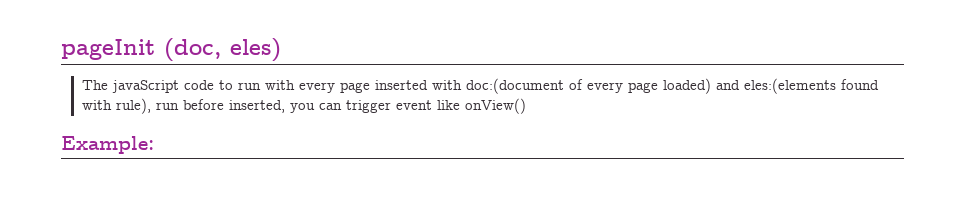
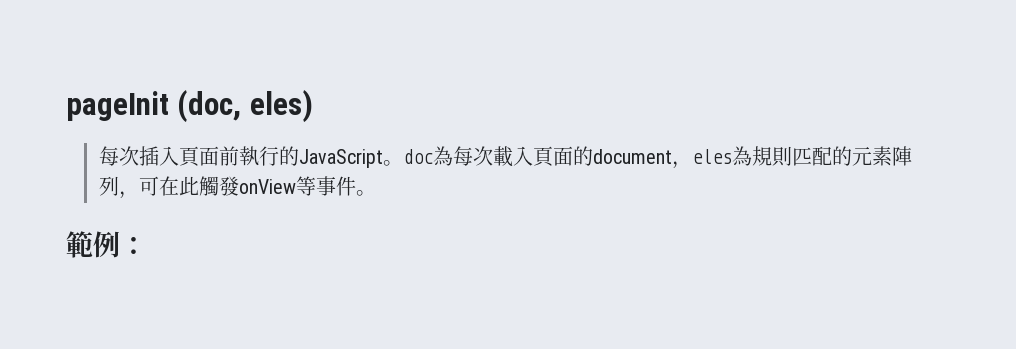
- The javaScript code to run with every page inserted with doc:(document of every page loaded) and eles:(elements found with rule), run before inserted, you can trigger event like onView()
- Example:
+ 每次插入頁面前執行的JavaScript。doc為每次載入頁面的document，eles為規則匹配的元素陣列，可在此觸發onView等事件。
+ 範例：

